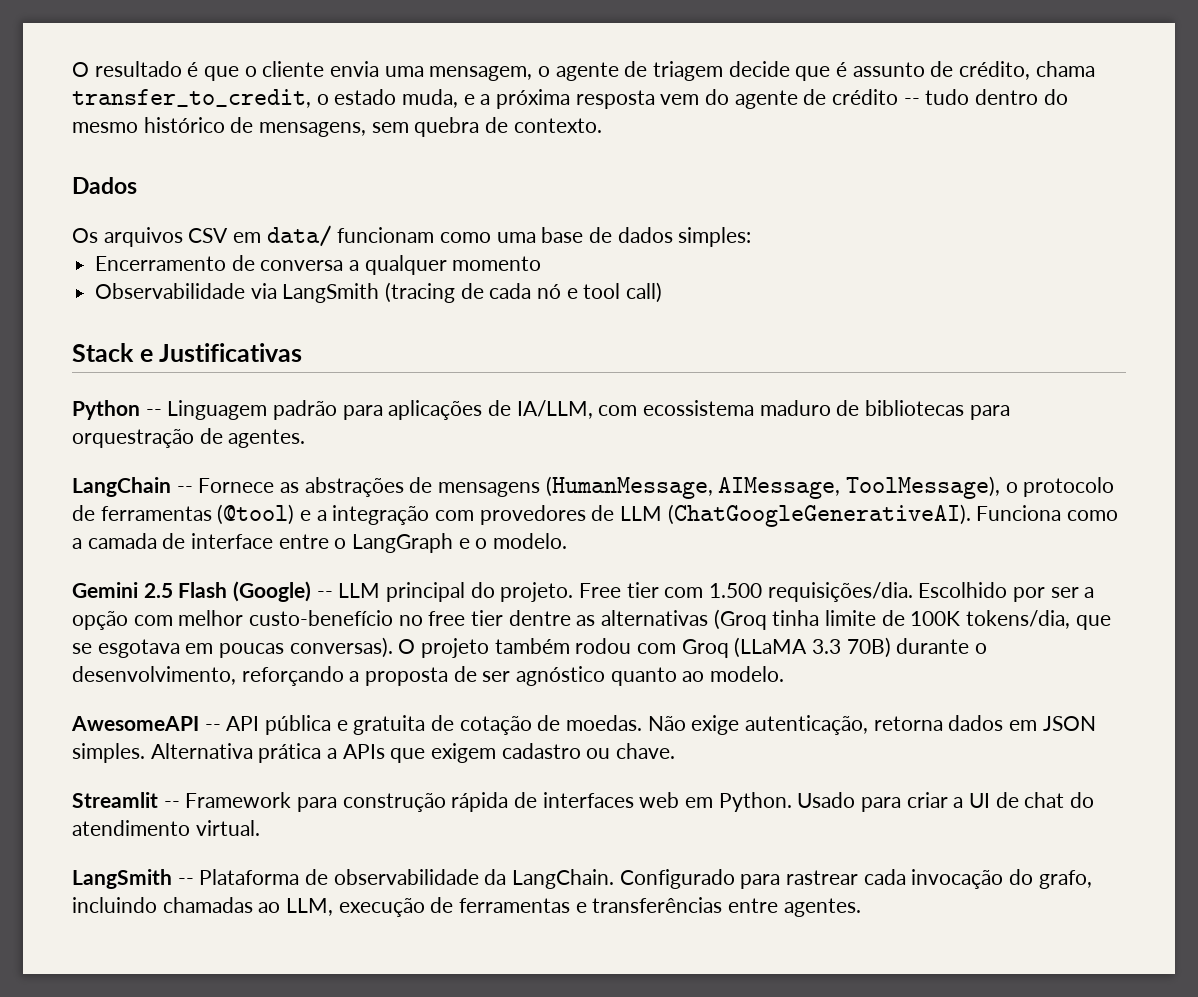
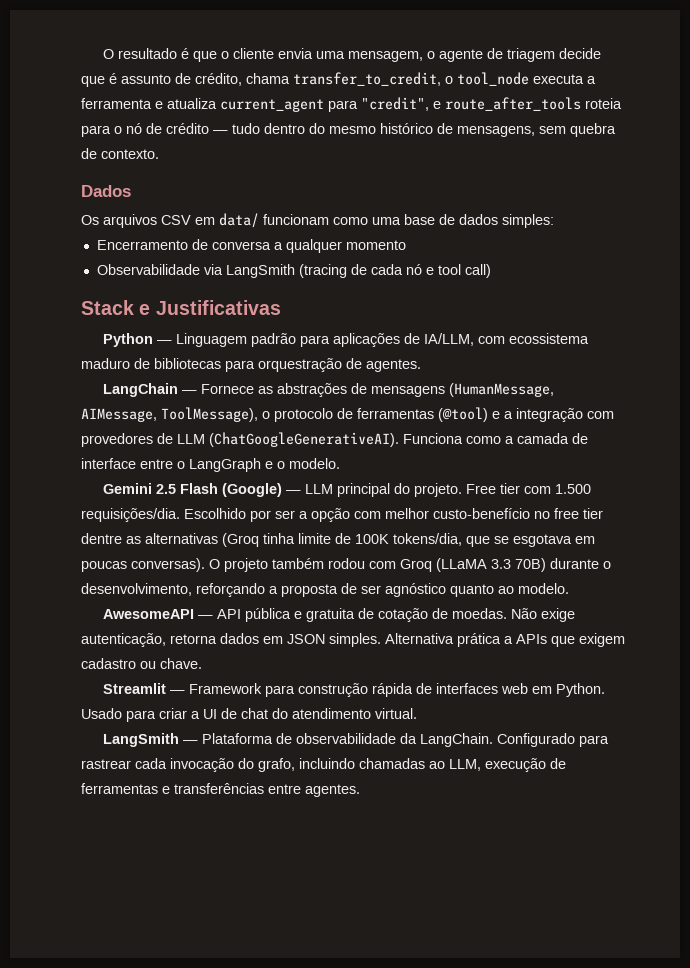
- O resultado é que o cliente envia uma mensagem, o agente de triagem decide que é assunto de crédito, chama transfer_to_credit, o estado muda, e a próxima resposta vem do agente de crédito -- tudo dentro do mesmo histórico de mensagens, sem quebra de contexto.
+ O resultado é que o cliente envia uma mensagem, o agente de triagem decide que é assunto de crédito, chama transfer_to_credit, o tool_node executa a ferramenta e atualiza current_agent para "credit", e route_after_tools roteia para o nó de crédito — tudo dentro do mesmo histórico de mensagens, sem quebra de contexto.
- Python -- Linguagem padrão para aplicações de IA/LLM, com ecossistema maduro de bibliotecas para orquestração de agentes.
+ Python — Linguagem padrão para aplicações de IA/LLM, com ecossistema maduro de bibliotecas para orquestração de agentes.
- LangChain -- Fornece as abstrações de mensagens (HumanMessage, AIMessage, ToolMessage), o protocolo de ferramentas (@tool) e a integração com provedores de LLM (ChatGoogleGenerativeAI).
+ LangChain — Fornece as abstrações de mensagens (HumanMessage, AIMessage, ToolMessage), o protocolo de ferramentas (@tool) e a integração com provedores de LLM (ChatGoogleGenerativeAI).
- Gemini 2.5 Flash (Google) -- LLM principal do projeto.
+ Gemini 2.5 Flash (Google) — LLM principal do projeto.
- AwesomeAPI -- API pública e gratuita de cotação de moedas.
+ AwesomeAPI — API pública e gratuita de cotação de moedas.
- Streamlit -- Framework para construção rápida de interfaces web em Python.
+ Streamlit — Framework para construção rápida de interfaces web em Python.
- LangSmith -- Plataforma de observabilidade da LangChain.
+ LangSmith — Plataforma de observabilidade da LangChain.

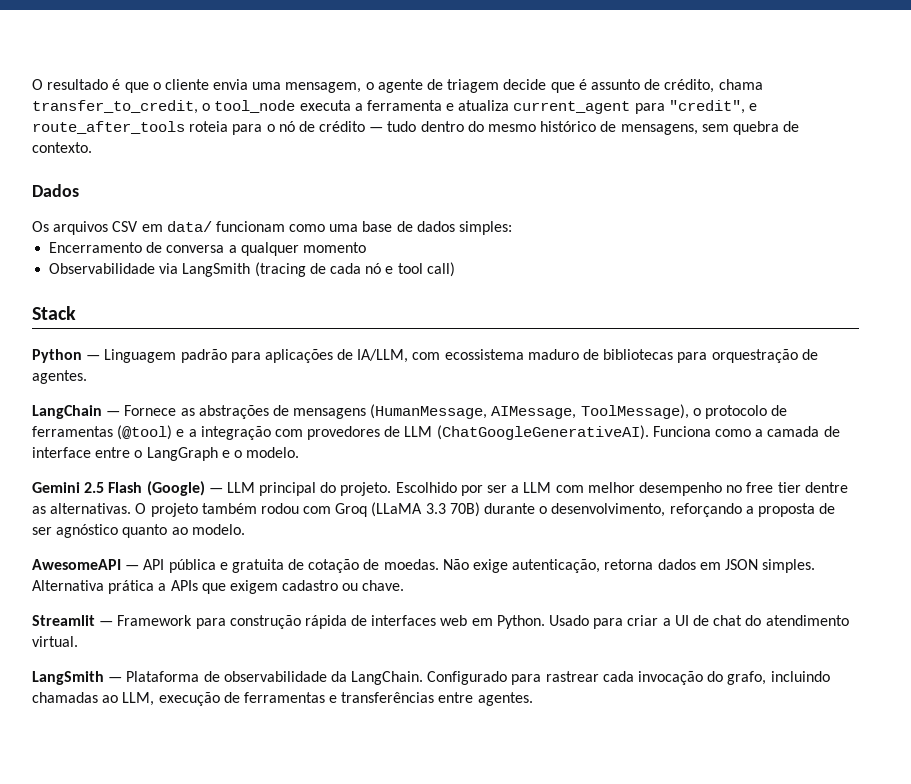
- Stack e Justificativas
+ Stack
- Free tier com 1.500 requisições/dia.
- Escolhido por ser a opção com melhor custo-benefício no free tier dentre as alternativas (Groq tinha limite de 100K tokens/dia, que se esgotava em poucas conversas).
+ Escolhido por ser a LLM com melhor desempenho no free tier dentre as alternativas.

